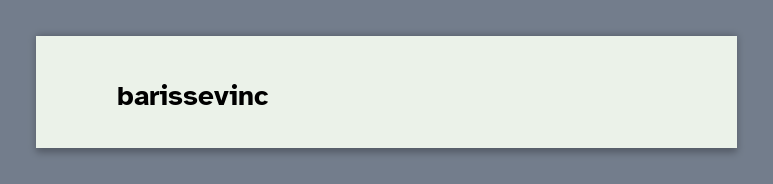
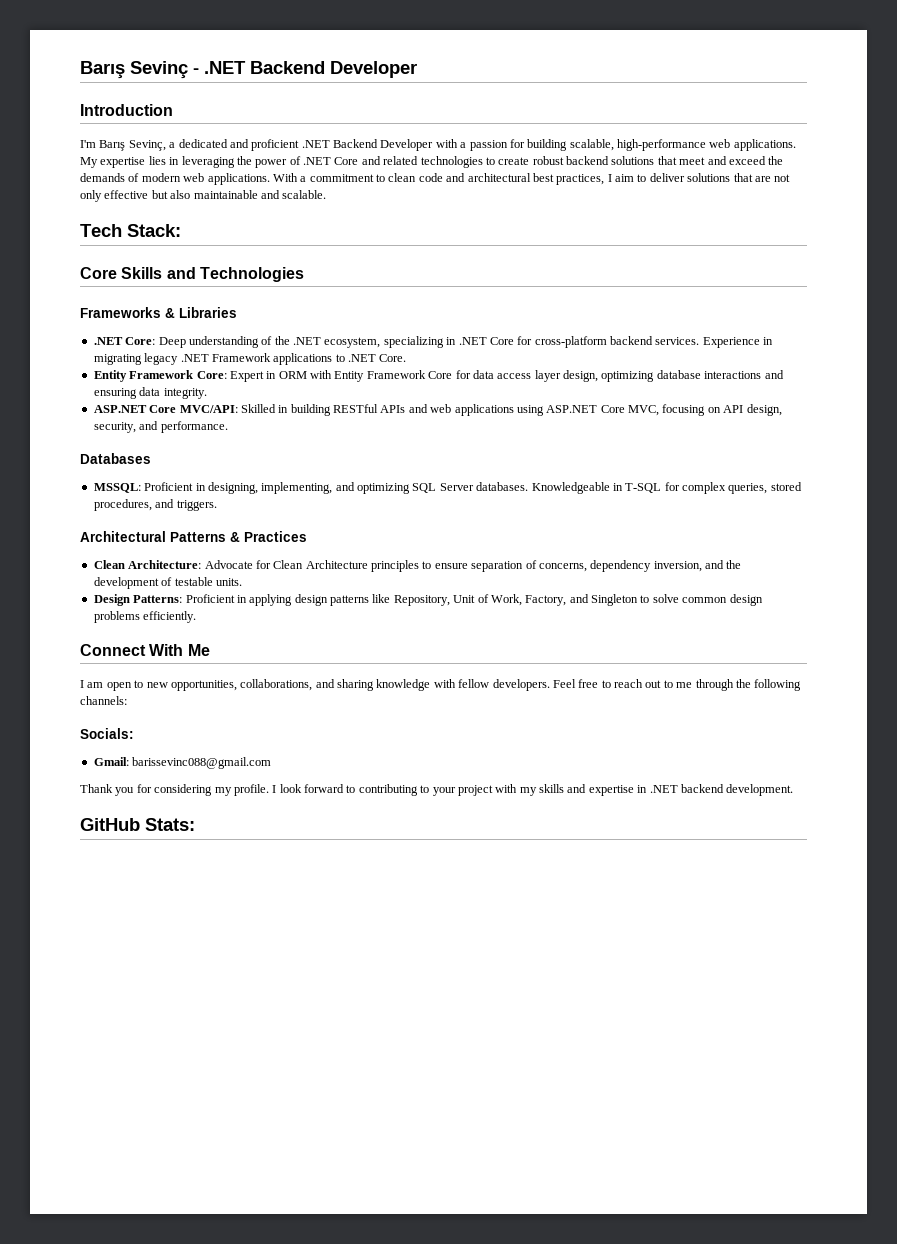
- barissevinc
+ Barış Sevinç - .NET Backend Developer
+ Introduction
+ I'm Barış Sevinç, a dedicated and proficient .NET Backend Developer with a passion for building scalable, high-performance web applications. My expertise lies in leveraging the power of .NET Core and related technologies to create robust backend solutions that meet and exceed the demands of modern web applications. With a commitment to clean code and architectural best practices, I aim to deliver solutions that are not only effective but also maintainable and scalable.
+ Tech Stack:
+ Core Skills and Technologies
+ Frameworks & Libraries
+ .NET Core: Deep understanding of the .NET ecosystem, specializing in .NET Core for cross-platform backend services. Experience in migrating legacy .NET Framework applications to .NET Core.
+ Entity Framework Core: Expert in ORM with Entity Framework Core for data access layer design, optimizing database interactions and ensuring data integrity.
+ ASP.NET Core MVC/API: Skilled in building RESTful APIs and web applications using ASP.NET Core MVC, focusing on API design, security, and performance.
+ Databases
+ MSSQL: Proficient in designing, implementing, and optimizing SQL Server databases. Knowledgeable in T-SQL for complex queries, stored procedures, and triggers.
+ Architectural Patterns & Practices
+ Clean Architecture: Advocate for Clean Architecture principles to ensure separation of concerns, dependency inversion, and the development of testable units.
+ Design Patterns: Proficient in applying design patterns like Repository, Unit of Work, Factory, and Singleton to solve common design problems efficiently.
+ Connect With Me
+ I am open to new opportunities, collaborations, and sharing knowledge with fellow developers. Feel free to reach out to me through the following channels:
+ Socials:
+ Gmail: barissevinc088@gmail.com
+ Thank you for considering my profile. I look forward to contributing to your project with my skills and expertise in .NET backend development.
+ GitHub Stats:

